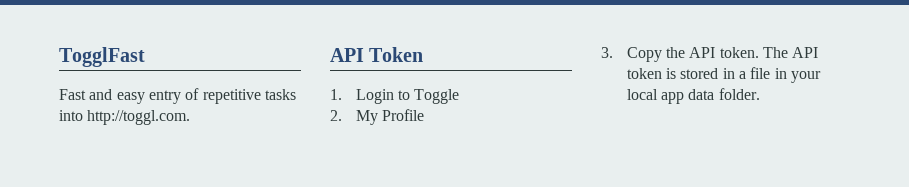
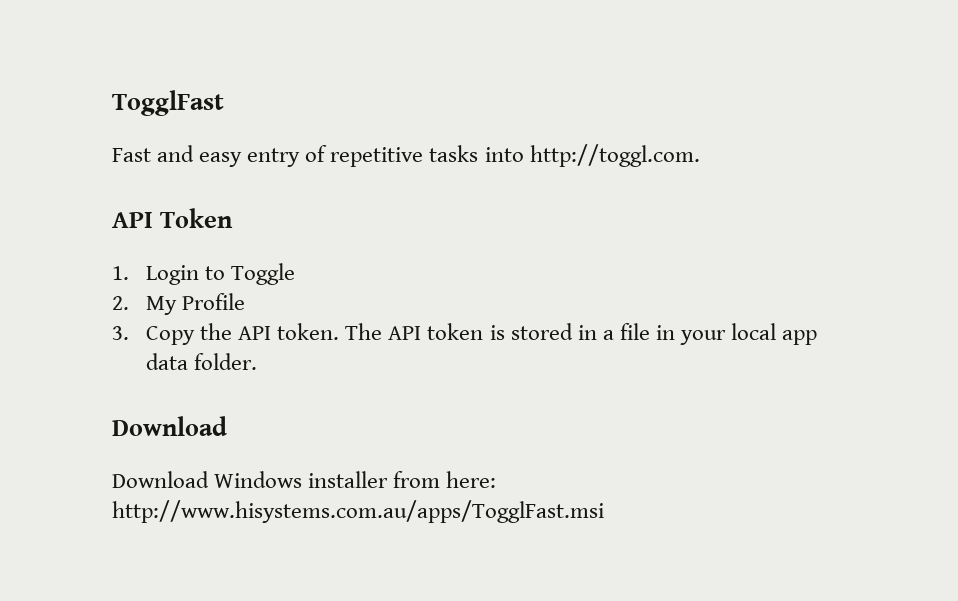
  The API token is stored in a file in your local app data folder.
+ Download
+ Download Windows installer from here: http://www.hisystems.com.au/apps/TogglFast.msi

